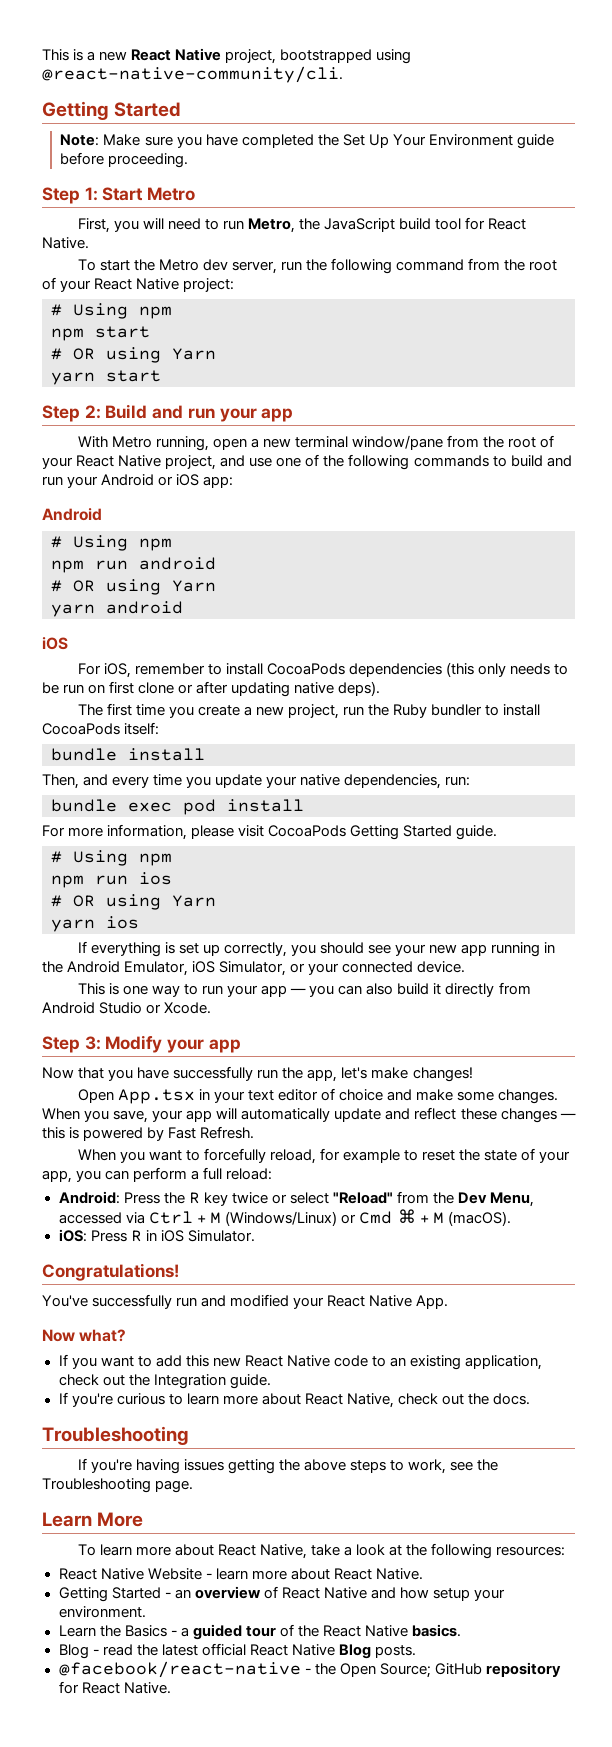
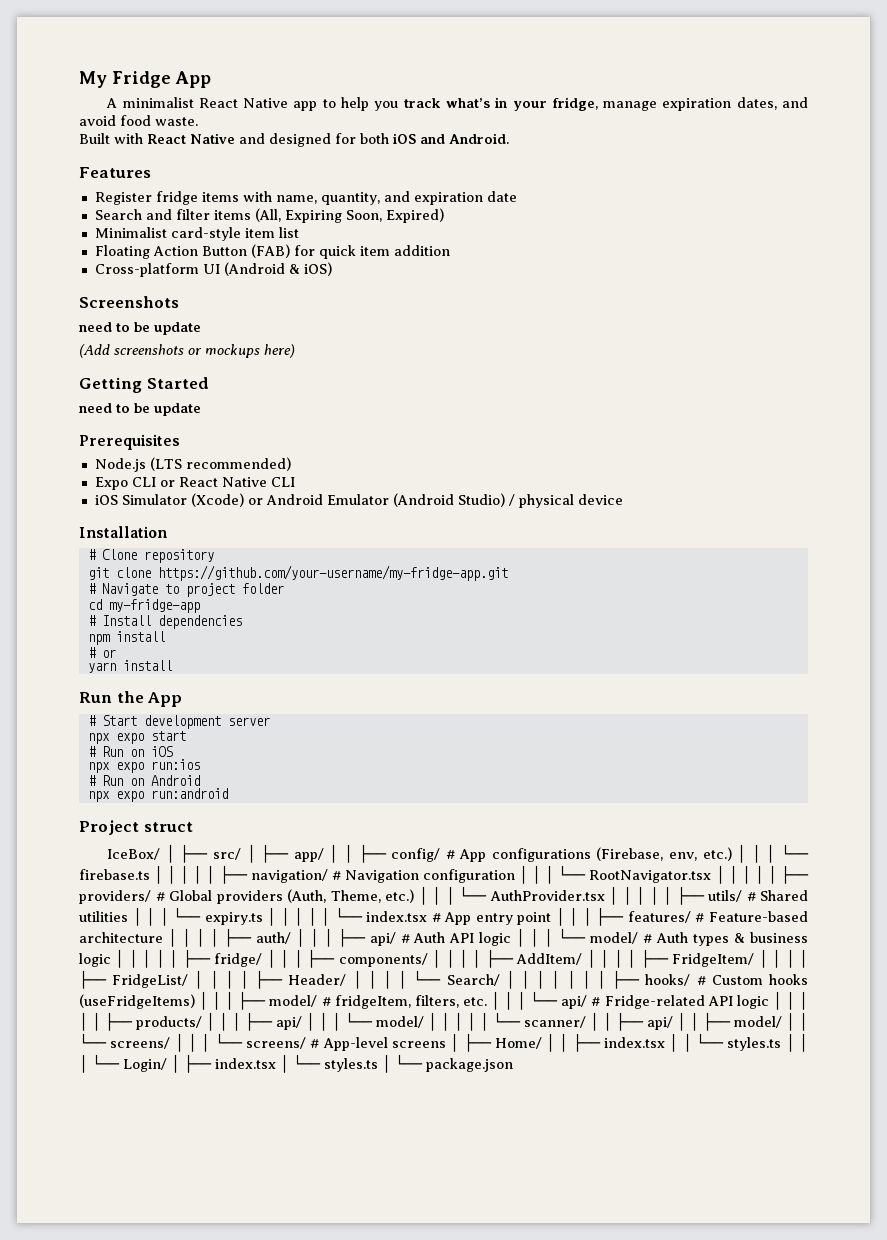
- This is a new React Native project, bootstrapped using @react-native-community/cli.
+ My Fridge App
+ A minimalist React Native app to help you track what’s in your fridge, manage expiration dates, and avoid food waste.
+ Built with React Native and designed for both iOS and Android.
+ Features
+ Register fridge items with name, quantity, and expiration date
+ Search and filter items (All, Expiring Soon, Expired)
+ Minimalist card-style item list
+ Floating Action Button (FAB) for quick item addition
+ Cross-platform UI (Android & iOS)
+ Screenshots
+ need to be update
+ (Add screenshots or mockups here)
  Getting Started
- Note: Make sure you have completed the Set Up Your Environment guide before proceeding.
- Step 1: Start Metro
- First, you will need to run Metro, the JavaScript build tool for React Native.
- To start the Metro dev server, run the following command from the root of your React Native project:
- # Using npm
- npm start
- # OR using Yarn
- yarn start
- Step 2: Build and run your app
- With Metro running, open a new terminal window/pane from the root of your React Native project, and use one of the following commands to build and run your Android or iOS app:
- Android
- # Using npm
- npm run android
- # OR using Yarn
- yarn android
- iOS
- For iOS, remember to install CocoaPods dependencies (this only needs to be run on first clone or after updating native deps).
- The first time you create a new project, run the Ruby bundler to install CocoaPods itself:
- bundle install
- Then, and every time you update your native dependencies, run:
- bundle exec pod install
- For more information, please visit CocoaPods Getting Started guide.
- # Using npm
- npm run ios
- # OR using Yarn
- yarn ios
- If everything is set up correctly, you should see your new app running in the Android Emulator, iOS Simulator, or your connected device.
- This is one way to run your app — you can also build it directly from Android Studio or Xcode.
- Step 3: Modify your app
- Now that you have successfully run the app, let's make changes!
- Open App.tsx in your text editor of choice and make some changes. When you save, your app will automatically update and reflect these changes — this is powered by Fast Refresh.
- When you want to forcefully reload, for example to reset the state of your app, you can perform a full reload:
- Android: Press the R key twice or select "Reload" from the Dev Menu, accessed via Ctrl + M (Windows/Linux) or Cmd ⌘ + M (macOS).
- iOS: Press R in iOS Simulator.
- Congratulations!
- You've successfully run and modified your React Native App.
- Now what?
- If you want to add this new React Native code to an existing application, check out the Integration guide.
- If you're curious to learn more about React Native, check out the docs.
- Troubleshooting
- If you're having issues getting the above steps to work, see the Troubleshooting page.
- Learn More
- To learn more about React Native, take a look at the following resources:
- React Native Website - learn more about React Native.
- Getting Started - an overview of React Native and how setup your environment.
- Learn the Basics - a guided tour of the React Native basics.
- Blog - read the latest official React Native Blog posts.
- @facebook/react-native - the Open Source; GitHub repository for React Native.
+ need to be update
+ Prerequisites
+ Node.js (LTS recommended)
+ Expo CLI or React Native CLI
+ iOS Simulator (Xcode) or Android Emulator (Android Studio) / physical device
+ Installation
+ # Clone repository
+ git clone https://github.com/your-username/my-fridge-app.git
+ # Navigate to project folder
+ cd my-fridge-app
+ # Install dependencies
+ npm install
+ # or
+ yarn install
+ Run the App
+ # Start development server
+ npx expo start
+ # Run on iOS
+ npx expo run:ios
+ # Run on Android
+ npx expo run:android
+ Project struct
+ IceBox/ │ ├── src/ │ ├── app/ │ │ ├── config/ # App configurations (Firebase, env, etc.) │ │ │ └── firebase.ts │ │ │ │ │ ├── navigation/ # Navigation configuration │ │ │ └── RootNavigator.tsx │ │ │ │ │ ├── providers/ # Global providers (Auth, Theme, etc.) │ │ │ └── AuthProvider.tsx │ │ │ │ │ ├── utils/ # Shared utilities │ │ │ └── expiry.ts │ │ │ │ │ └── index.tsx # App entry point │ │ │ ├── features/ # Feature-based architecture │ │ │ │ ├── auth/ │ │ │ ├── api/ # Auth API logic │ │ │ └── model/ # Auth types & business logic │ │ │ │ │ ├── fridge/ │ │ │ ├── components/ │ │ │ │ ├── AddItem/ │ │ │ │ ├── FridgeItem/ │ │ │ │ ├── FridgeList/ │ │ │ │ ├── Header/ │ │ │ │ └── Search/ │ │ │ │ │ │ │ ├── hooks/ # Custom hooks (useFridgeItems) │ │ │ ├── model/ # fridgeItem, filters, etc. │ │ │ └── api/ # Fridge-related API logic │ │ │ │ │ ├── products/ │ │ │ ├── api/ │ │ │ └── model/ │ │ │ │ │ └── scanner/ │ │ ├── api/ │ │ ├── model/ │ │ └── screens/ │ │ │ └── screens/ # App-level screens │ ├── Home/ │ │ ├── index.tsx │ │ └── styles.ts │ │ │ └── Login/ │ ├── index.tsx │ └── styles.ts │ └── package.json

